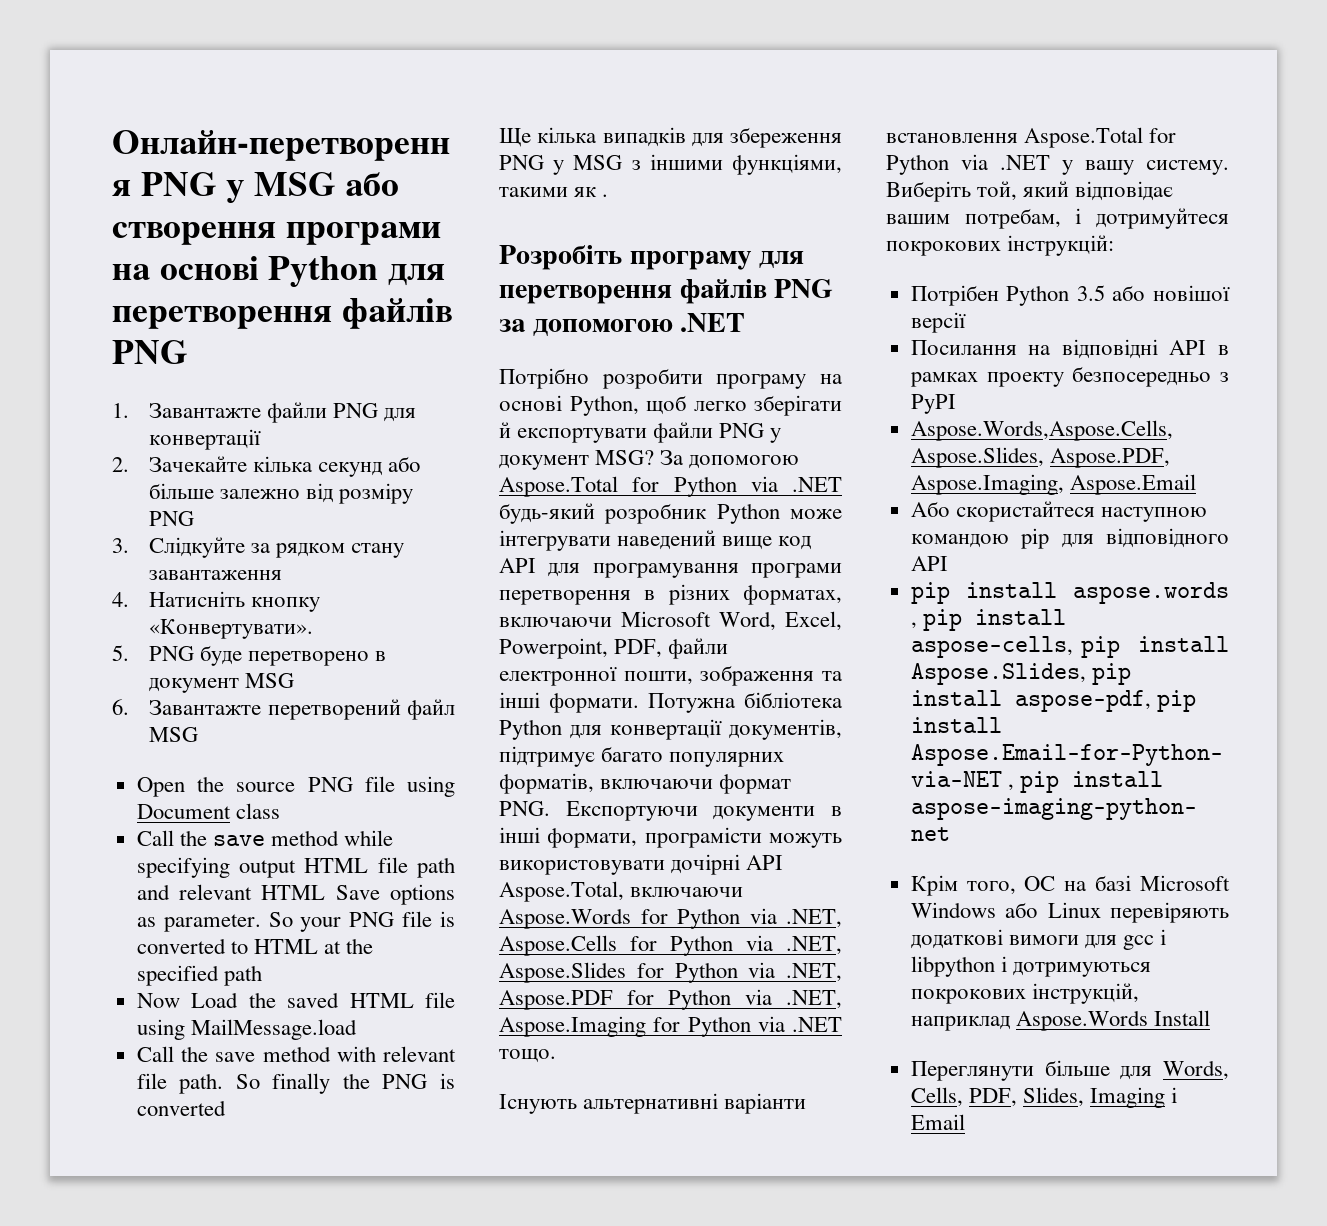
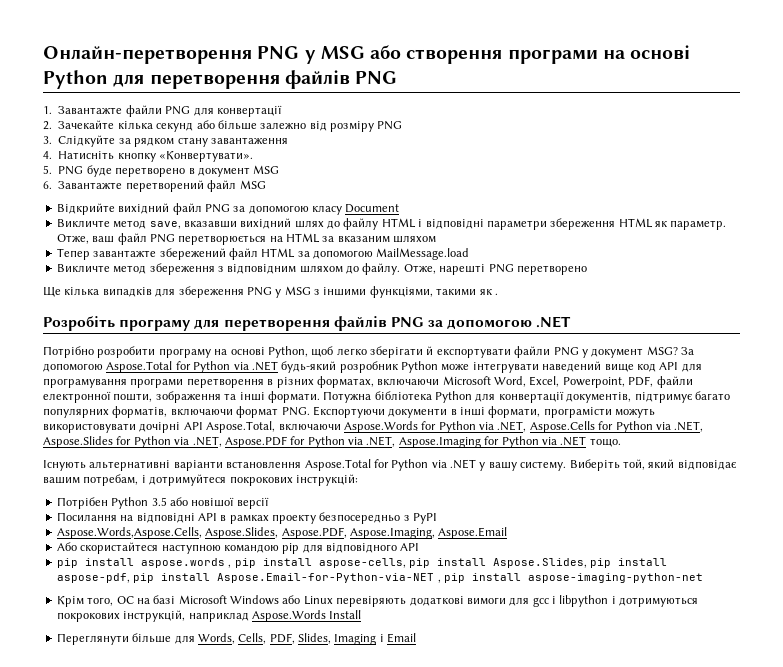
- Open the source PNG file using Document class
- Call the save method while specifying output HTML file path and relevant HTML Save options as parameter. So your PNG file is converted to HTML at the specified path
- Now Load the saved HTML file using MailMessage.load
- Call the save method with relevant file path. So finally the PNG is converted
+ Відкрийте вихідний файл PNG за допомогою класу Document
+ Викличте метод save, вказавши вихідний шлях до файлу HTML і відповідні параметри збереження HTML як параметр. Отже, ваш файл PNG перетворюється на HTML за вказаним шляхом
+ Тепер завантажте збережений файл HTML за допомогою MailMessage.load
+ Викличте метод збереження з відповідним шляхом до файлу. Отже, нарешті PNG перетворено

